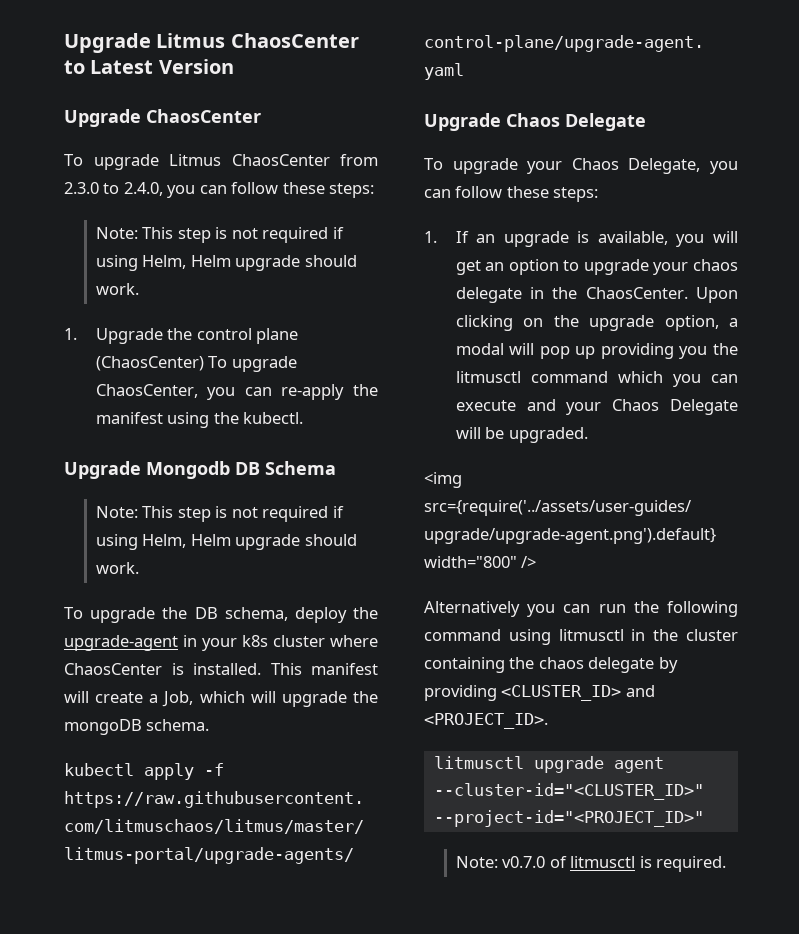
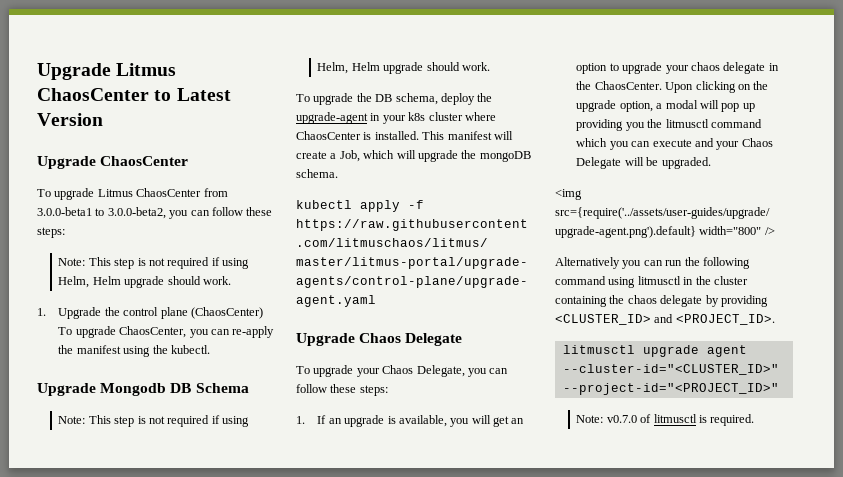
- To upgrade Litmus ChaosCenter from 2.3.0 to 2.4.0, you can follow these steps:
+ To upgrade Litmus ChaosCenter from 3.0.0-beta1 to 3.0.0-beta2, you can follow these steps:

